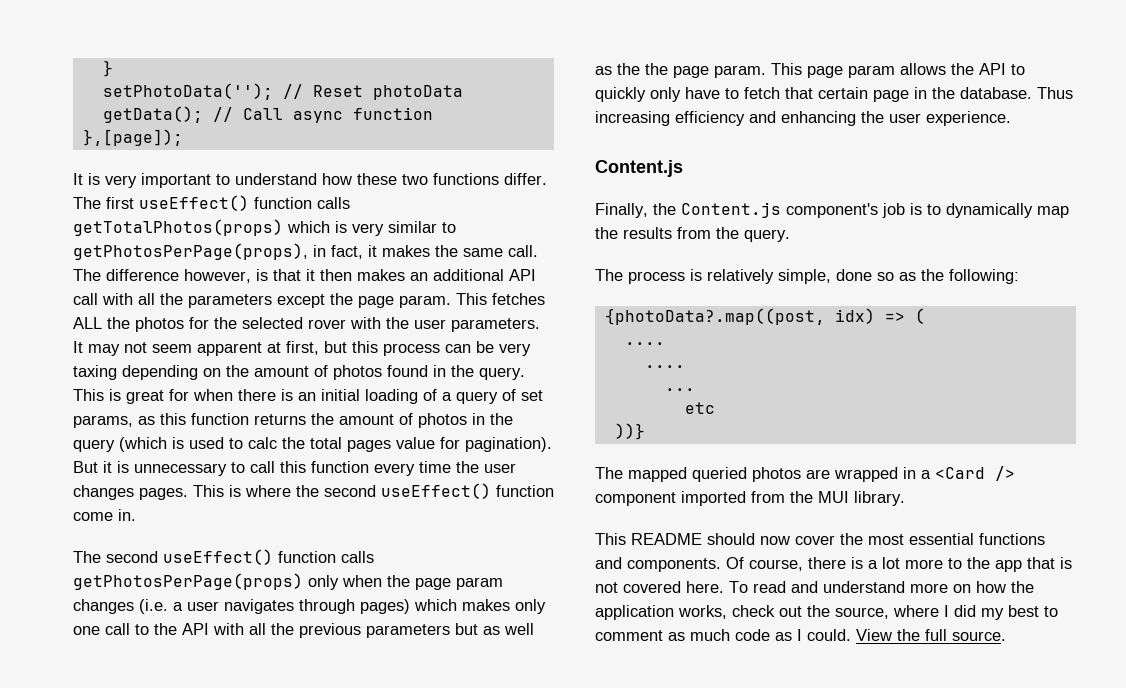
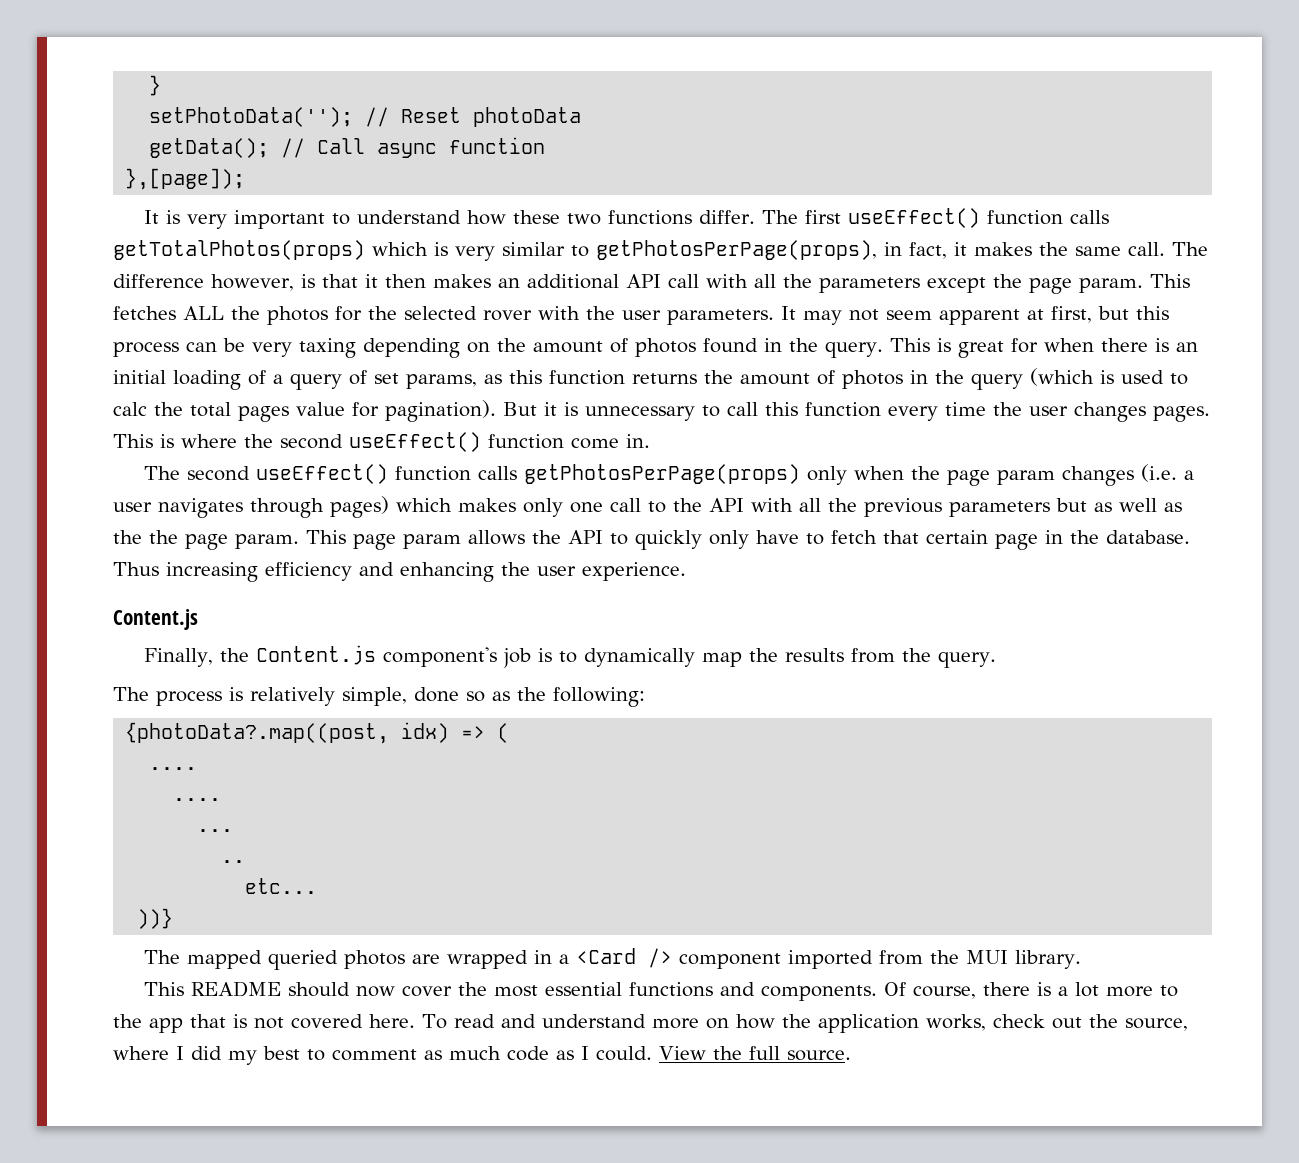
- etc
+ ..
+ etc...

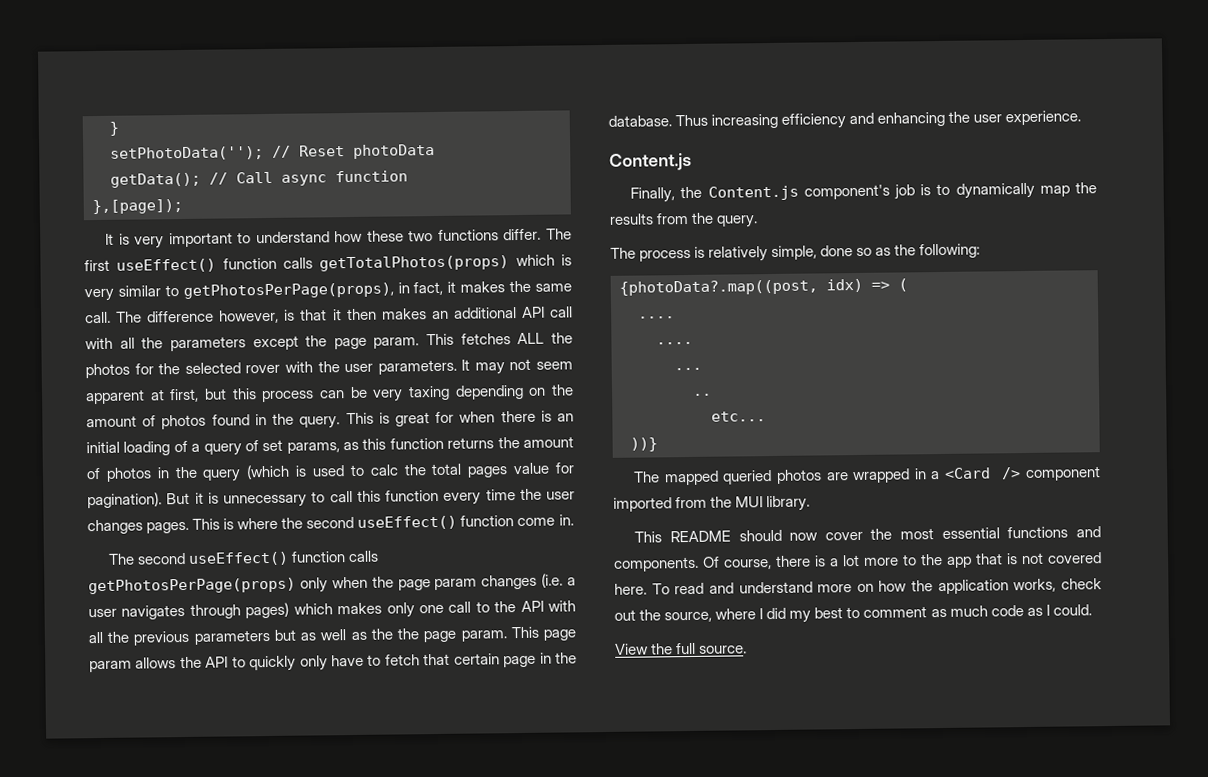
- To read and understand more on how the application works, check out the source, where I did my best to comment as much code as I could. View the full source.
+ To read and understand more on how the application works, check out the source, where I did my best to comment as much code as I could.
+ View the full source.

